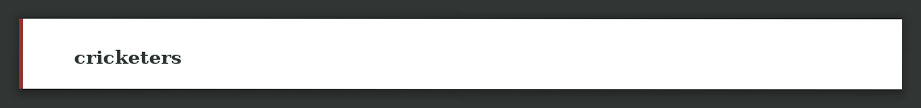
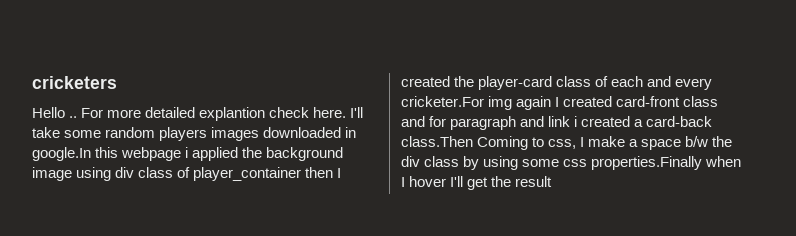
+ Hello .. For more detailed explantion check here. I'll take some random players images downloaded in google.In this webpage i applied the background image using div class of player_container then I created the player-card class of each and every cricketer.For img again I created card-front class and for paragraph and link i created a card-back class.Then Coming to css, I make a space b/w the div class by using some css properties.Finally when I hover I'll get the result

